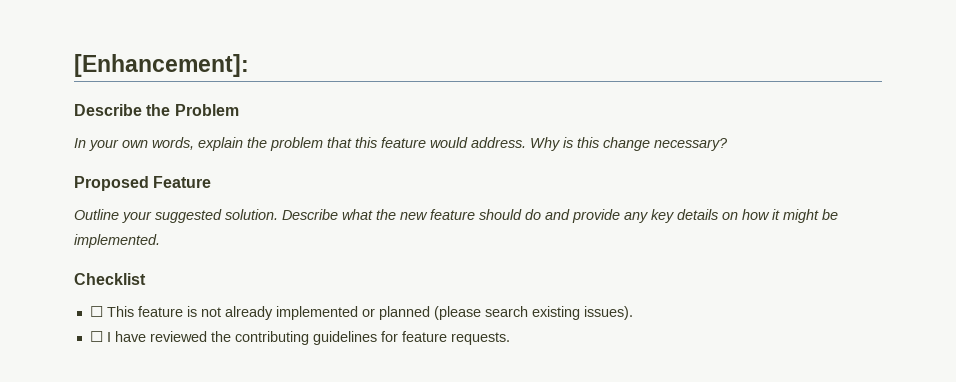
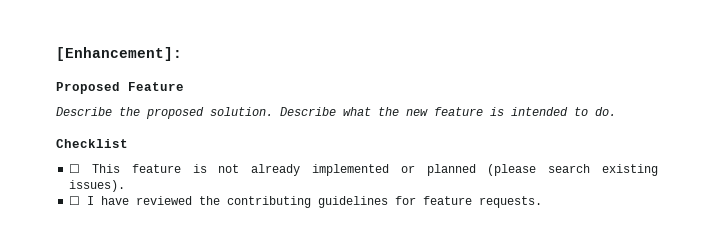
- Describe the Problem
- In your own words, explain the problem that this feature would address. Why is this change necessary?
- Outline your suggested solution.
+ Describe the proposed solution.
- Describe what the new feature should do and provide any key details on how it might be implemented.
+ Describe what the new feature is intended to do.

